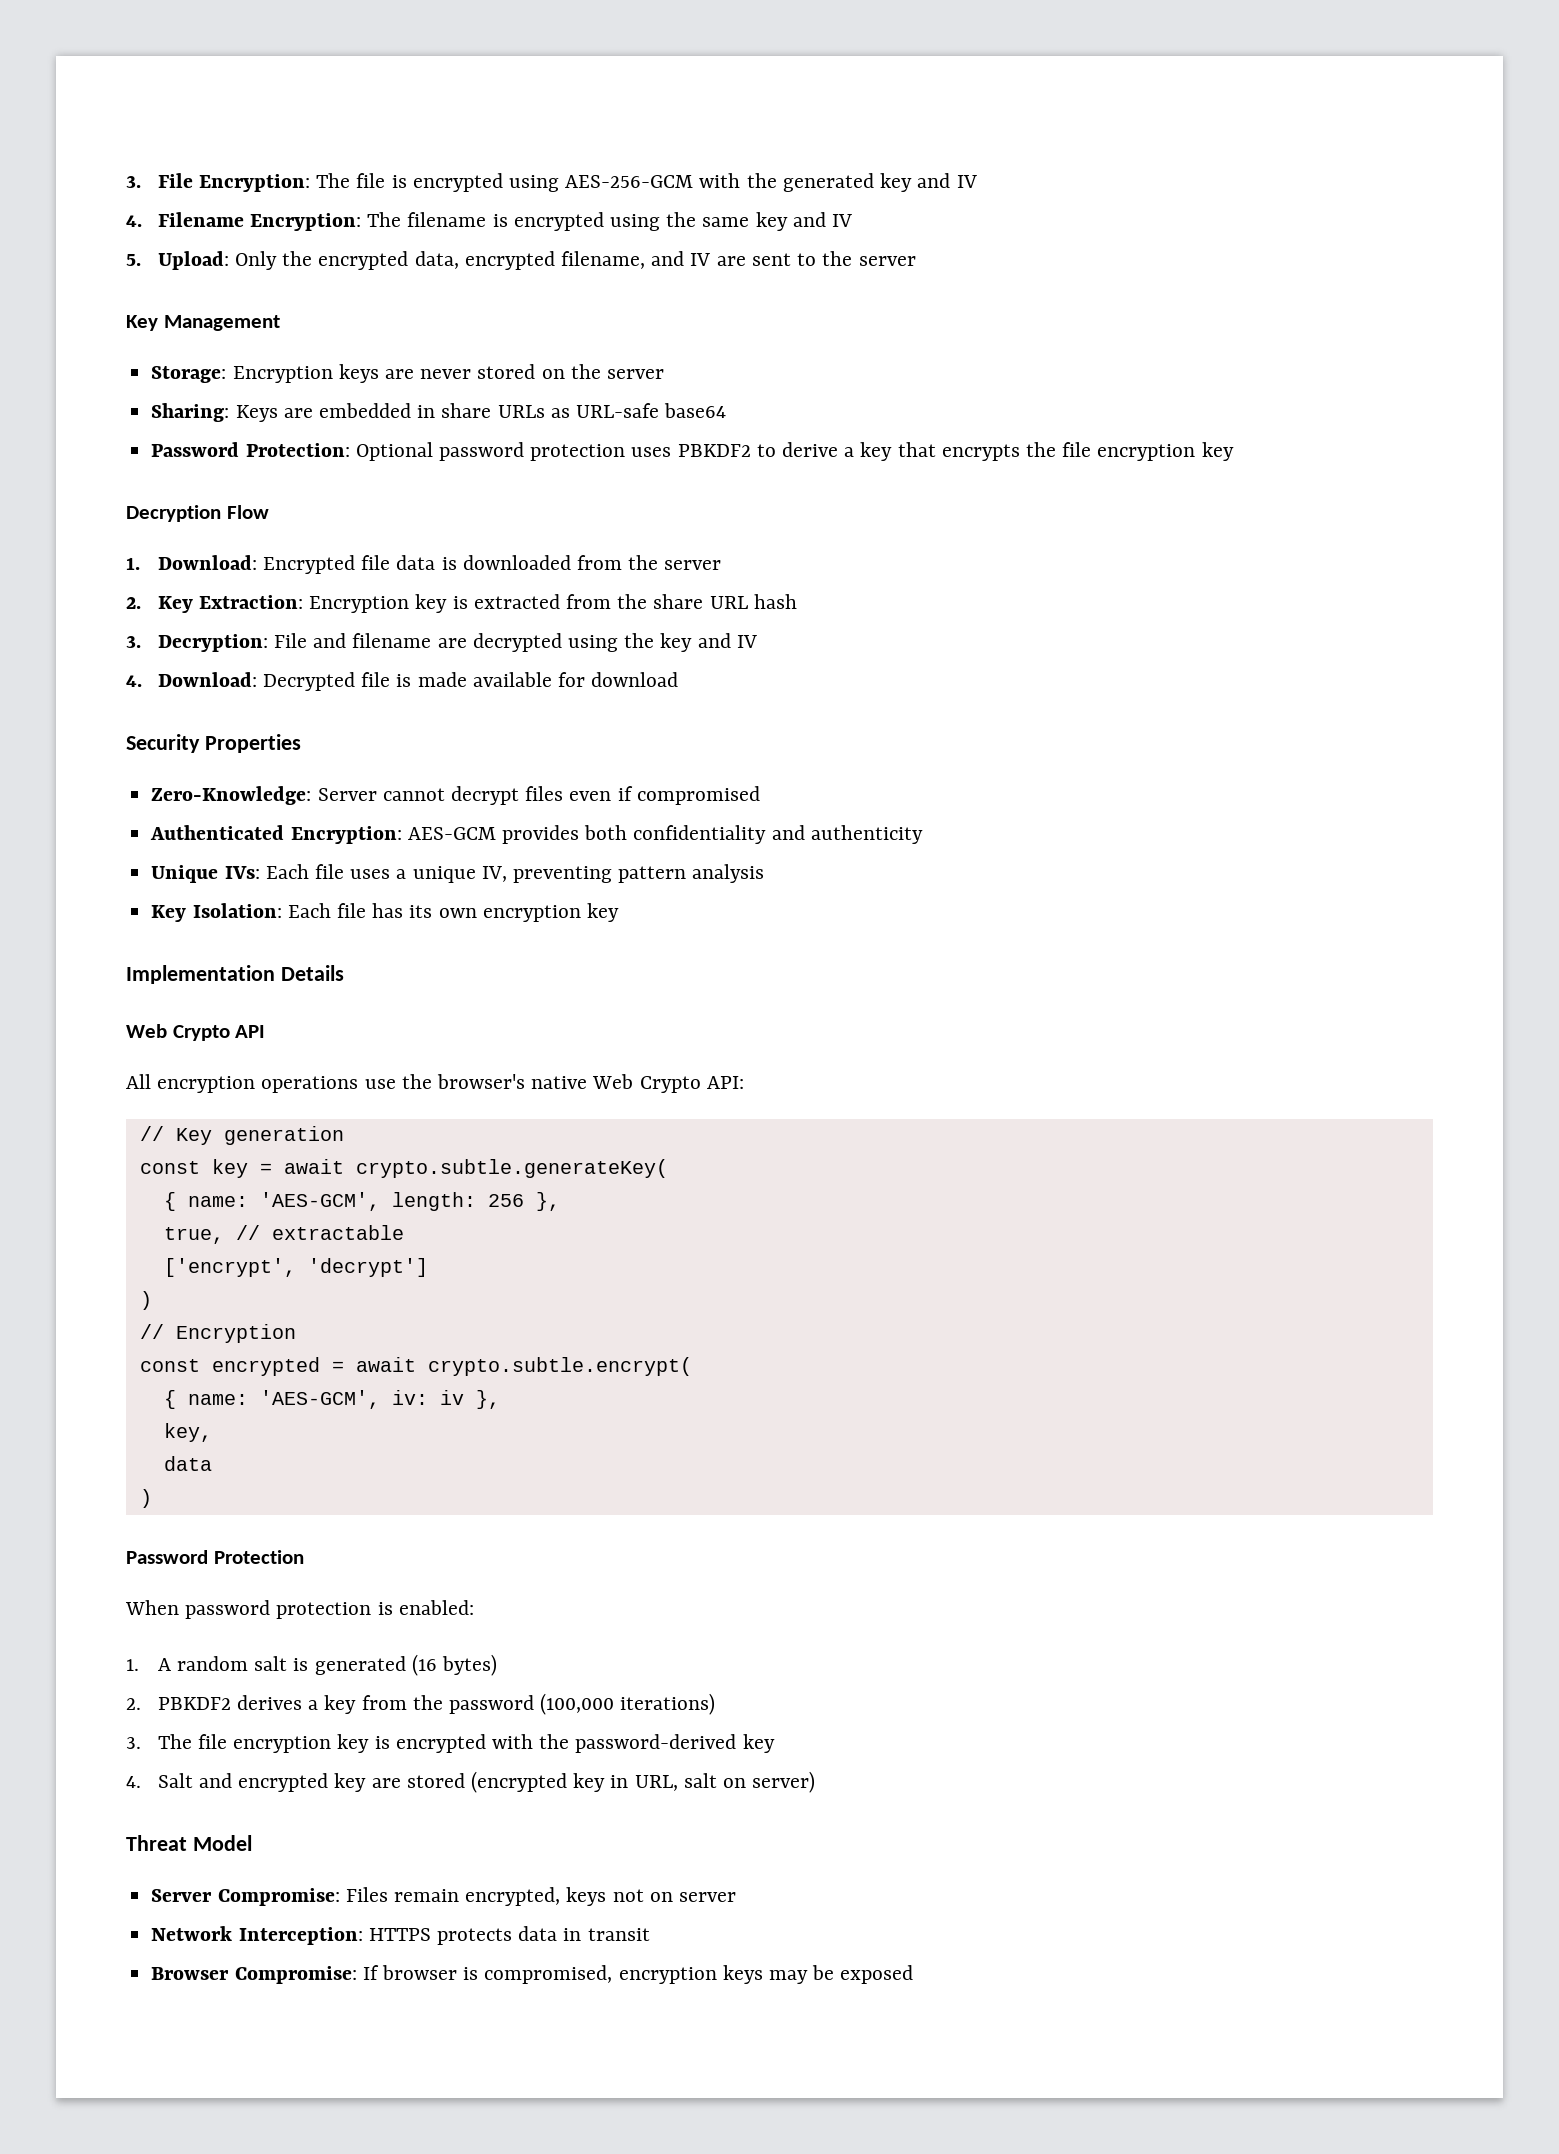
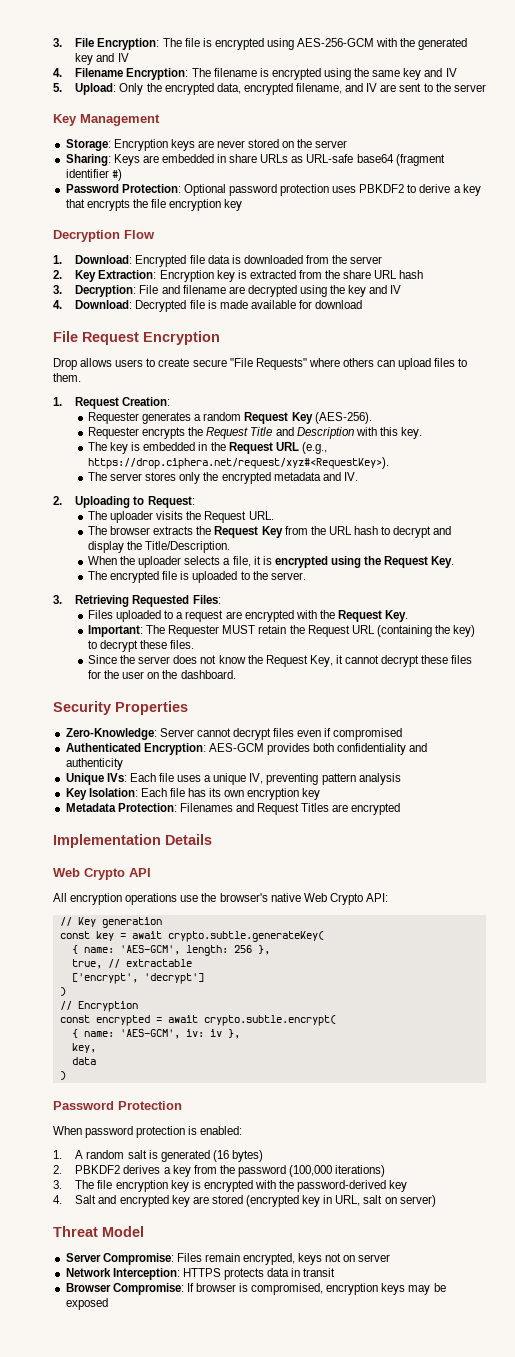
- Sharing: Keys are embedded in share URLs as URL-safe base64
+ Sharing: Keys are embedded in share URLs as URL-safe base64 (fragment identifier #)
+ File Request Encryption
+ Drop allows users to create secure "File Requests" where others can upload files to them.
+ 1. Request Creation:
+ Requester generates a random Request Key (AES-256).
+ Requester encrypts the Request Title and Description with this key.
+ The key is embedded in the Request URL (e.g., https://drop.ciphera.net/request/xyz#<RequestKey>).
+ The server stores only the encrypted metadata and IV.
+ 2. Uploading to Request:
+ The uploader visits the Request URL.
+ The browser extracts the Request Key from the URL hash to decrypt and display the Title/Description.
+ When the uploader selects a file, it is encrypted using the Request Key.
+ The encrypted file is uploaded to the server.
+ 3. Retrieving Requested Files:
+ Files uploaded to a request are encrypted with the Request Key.
+ Important: The Requester MUST retain the Request URL (containing the key) to decrypt these files.
+ Since the server does not know the Request Key, it cannot decrypt these files for the user on the dashboard.
+ Metadata Protection: Filenames and Request Titles are encrypted

